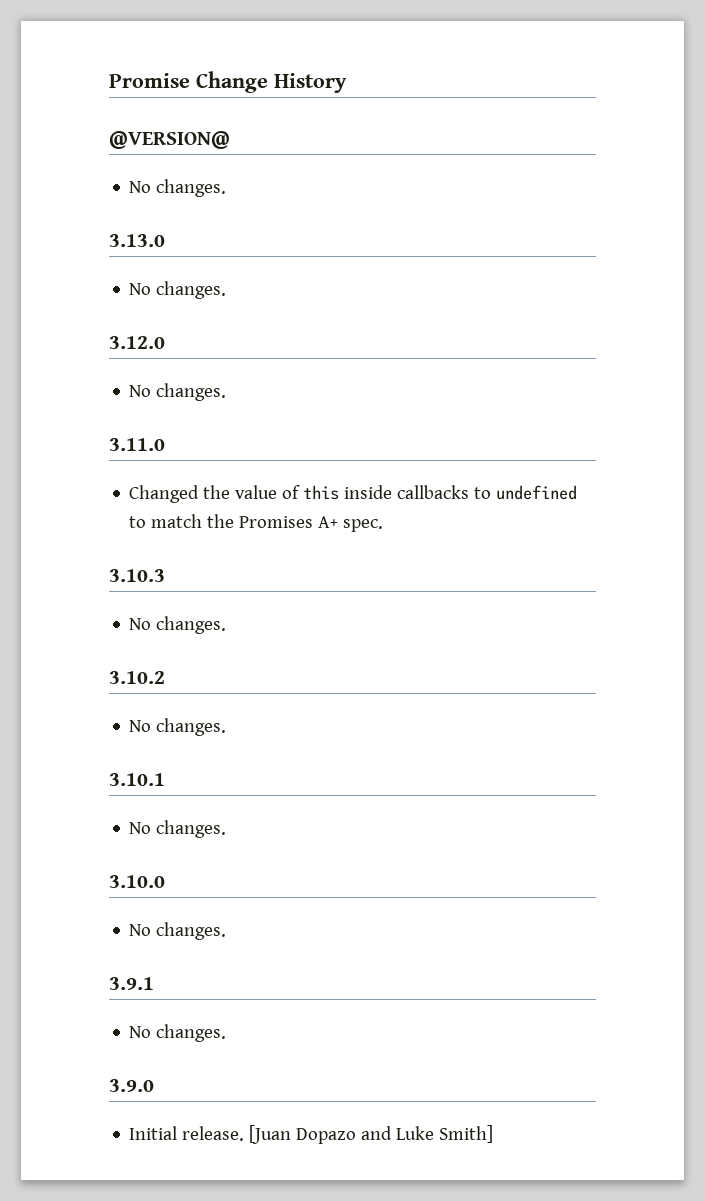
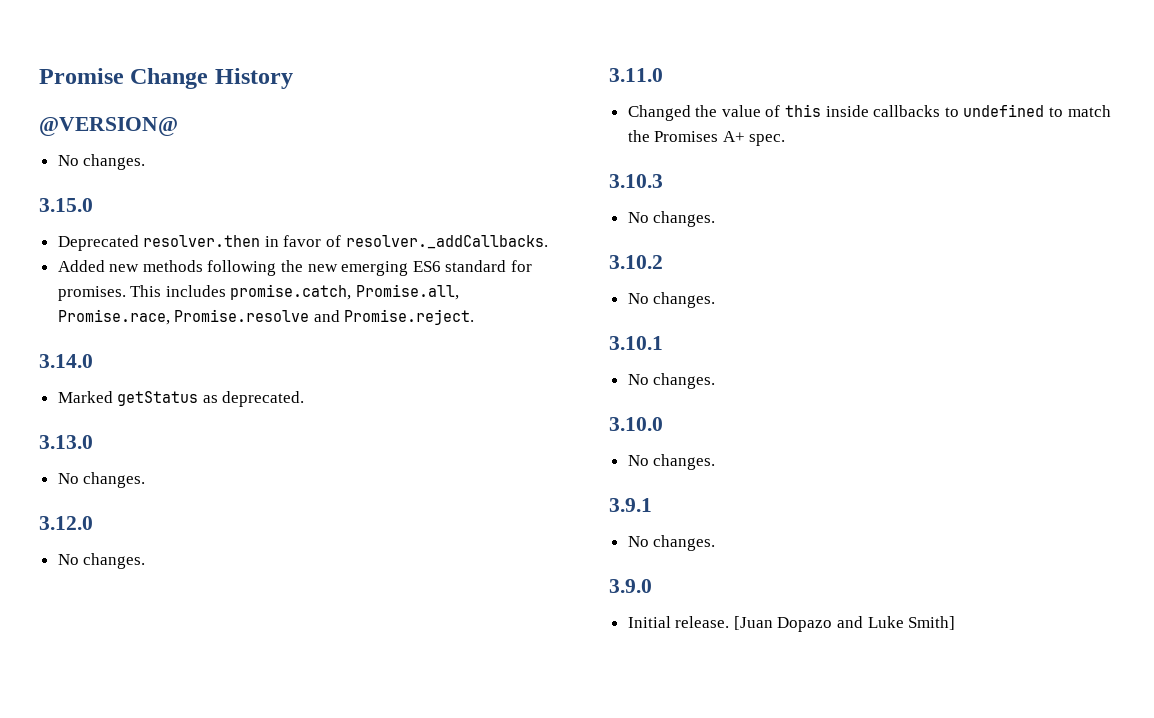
+ 3.15.0
+ Deprecated resolver.then in favor of resolver._addCallbacks.
+ Added new methods following the new emerging ES6 standard for promises. This includes promise.catch, Promise.all, Promise.race, Promise.resolve and Promise.reject.
+ 3.14.0
+ Marked getStatus as deprecated.

